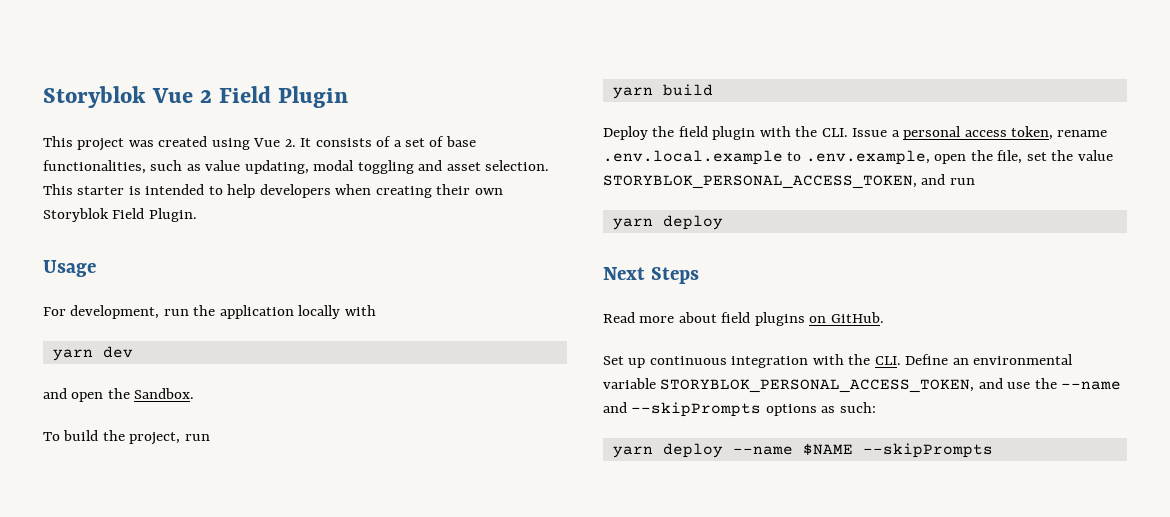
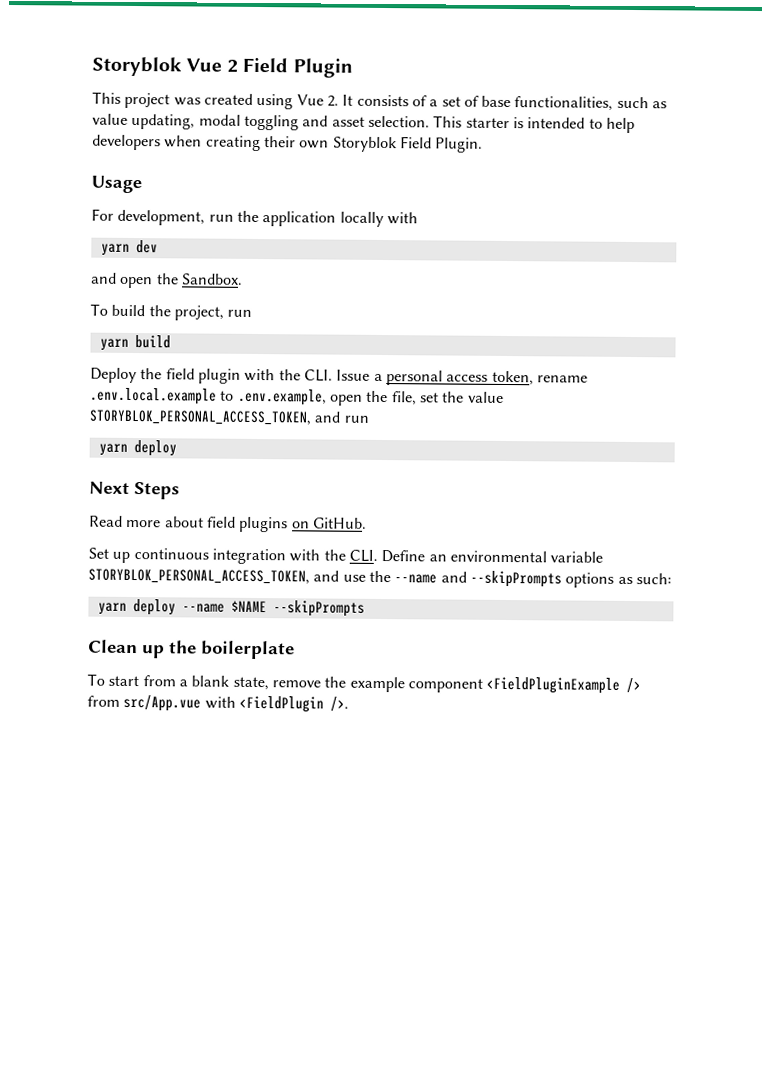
+ Clean up the boilerplate
+ To start from a blank state, remove the example component <FieldPluginExample /> from src/App.vue with <FieldPlugin />.

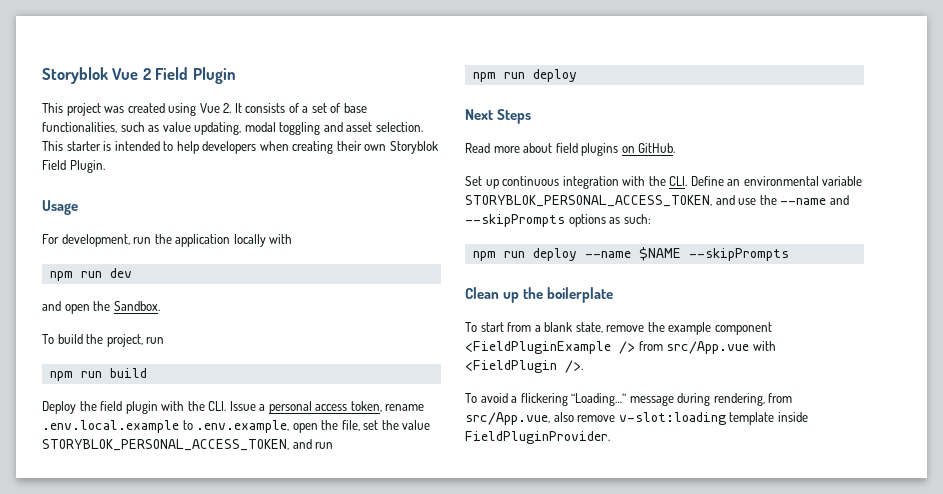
- yarn dev
+ npm run dev
- yarn build
+ npm run build
  Deploy the field plugin with the CLI. Issue a personal access token, rename .env.local.example to .env.example, open the file, set the value STORYBLOK_PERSONAL_ACCESS_TOKEN, and run
- yarn deploy
+ npm run deploy
- yarn deploy --name $NAME --skipPrompts
+ npm run deploy --name $NAME --skipPrompts
+ To avoid a flickering “Loading…” message during rendering, from src/App.vue, also remove v-slot:loading template inside FieldPluginProvider.

